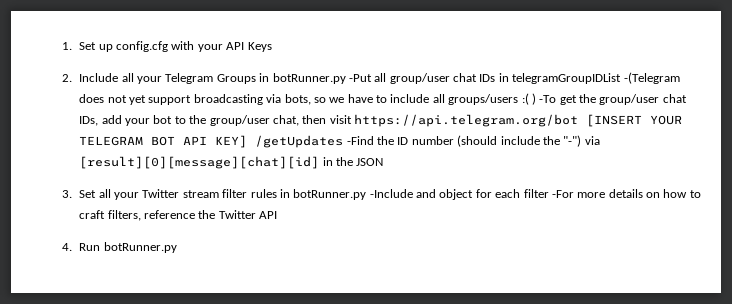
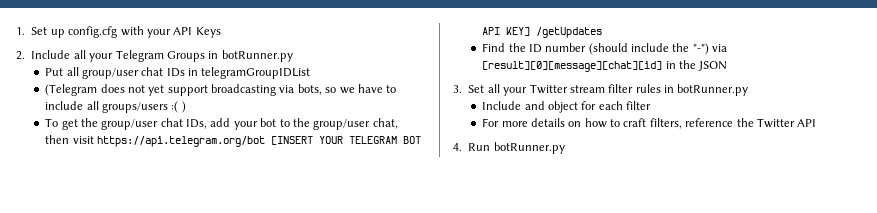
- 2. Include all your Telegram Groups in botRunner.py -Put all group/user chat IDs in telegramGroupIDList -(Telegram does not yet support broadcasting via bots, so we have to include all groups/users :( ) -To get the group/user chat IDs, add your bot to the group/user chat, then visit https://api.telegram.org/bot [INSERT YOUR TELEGRAM BOT API KEY] /getUpdates -Find the ID number (should include the "-") via [result][0][message][chat][id] in the JSON
+ 2. Include all your Telegram Groups in botRunner.py
+ Put all group/user chat IDs in telegramGroupIDList
+ (Telegram does not yet support broadcasting via bots, so we have to include all groups/users :( )
+ To get the group/user chat IDs, add your bot to the group/user chat, then visit https://api.telegram.org/bot [INSERT YOUR TELEGRAM BOT API KEY] /getUpdates
+ Find the ID number (should include the "-") via [result][0][message][chat][id] in the JSON
- 3. Set all your Twitter stream filter rules in botRunner.py -Include and object for each filter -For more details on how to craft filters, reference the Twitter API
+ 3. Set all your Twitter stream filter rules in botRunner.py
+ Include and object for each filter
+ For more details on how to craft filters, reference the Twitter API

